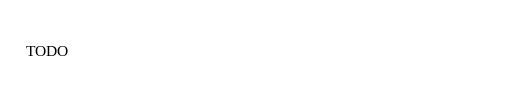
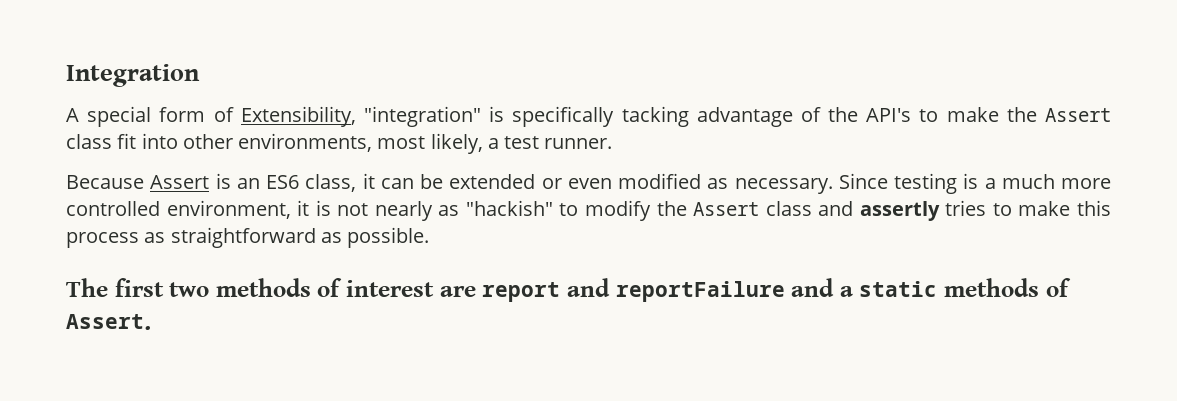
- TODO
+ Integration
+ A special form of Extensibility, "integration" is specifically tacking advantage of the API's to make the Assert class fit into other environments, most likely, a test runner.
+ Because Assert is an ES6 class, it can be extended or even modified as necessary. Since testing is a much more controlled environment, it is not nearly as "hackish" to modify the Assert class and assertly tries to make this process as straightforward as possible.
+ The first two methods of interest are report and reportFailure and a static methods of Assert.

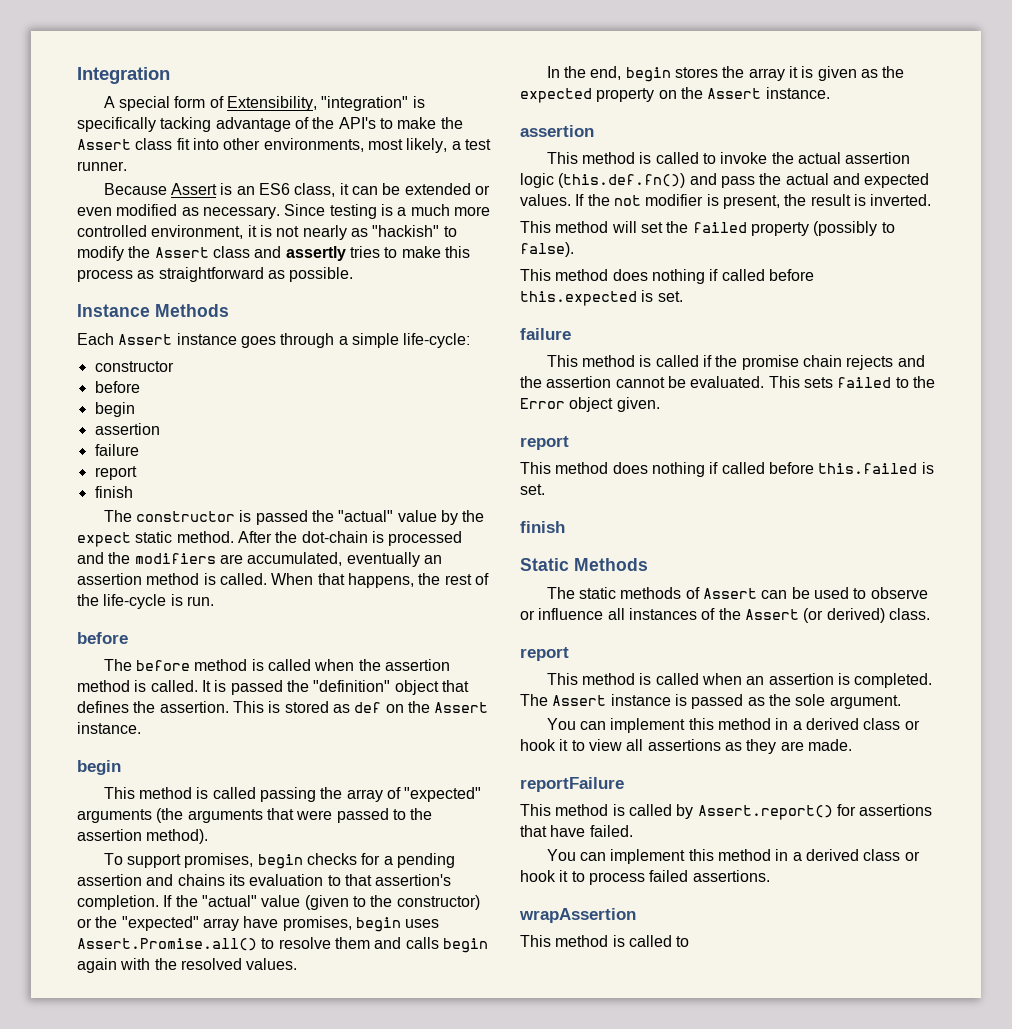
- The first two methods of interest are report and reportFailure and a static methods of Assert.
+ Instance Methods
+ Each Assert instance goes through a simple life-cycle:
+ constructor
+ before
+ begin
+ assertion
+ failure
+ report
+ finish
+ The constructor is passed the "actual" value by the expect static method. After the dot-chain is processed and the modifiers are accumulated, eventually an assertion method is called. When that happens, the rest of the life-cycle is run.
+ before
+ The before method is called when the assertion method is called. It is passed the "definition" object that defines the assertion. This is stored as def on the Assert instance.
+ begin
+ This method is called passing the array of "expected" arguments (the arguments that were passed to the assertion method).
+ To support promises, begin checks for a pending assertion and chains its evaluation to that assertion's completion. If the "actual" value (given to the constructor) or the "expected" array have promises, begin uses Assert.Promise.all() to resolve them and calls begin again with the resolved values.
+ In the end, begin stores the array it is given as the expected property on the Assert instance.
+ assertion
+ This method is called to invoke the actual assertion logic (this.def.fn()) and pass the actual and expected values. If the not modifier is present, the result is inverted.
+ This method will set the failed property (possibly to false).
+ This method does nothing if called before this.expected is set.
+ failure
+ This method is called if the promise chain rejects and the assertion cannot be evaluated. This sets failed to the Error object given.
+ report
+ This method does nothing if called before this.failed is set.
+ finish
+ Static Methods
+ The static methods of Assert can be used to observe or influence all instances of the Assert (or derived) class.
+ report
+ This method is called when an assertion is completed. The Assert instance is passed as the sole argument.
+ You can implement this method in a derived class or hook it to view all assertions as they are made.
+ reportFailure
+ This method is called by Assert.report() for assertions that have failed.
+ You can implement this method in a derived class or hook it to process failed assertions.
+ wrapAssertion
+ This method is called to

